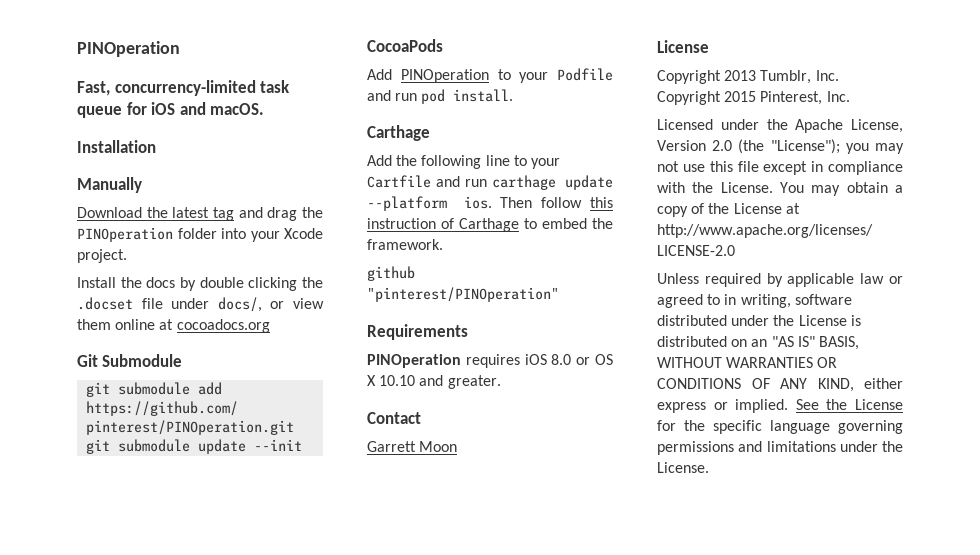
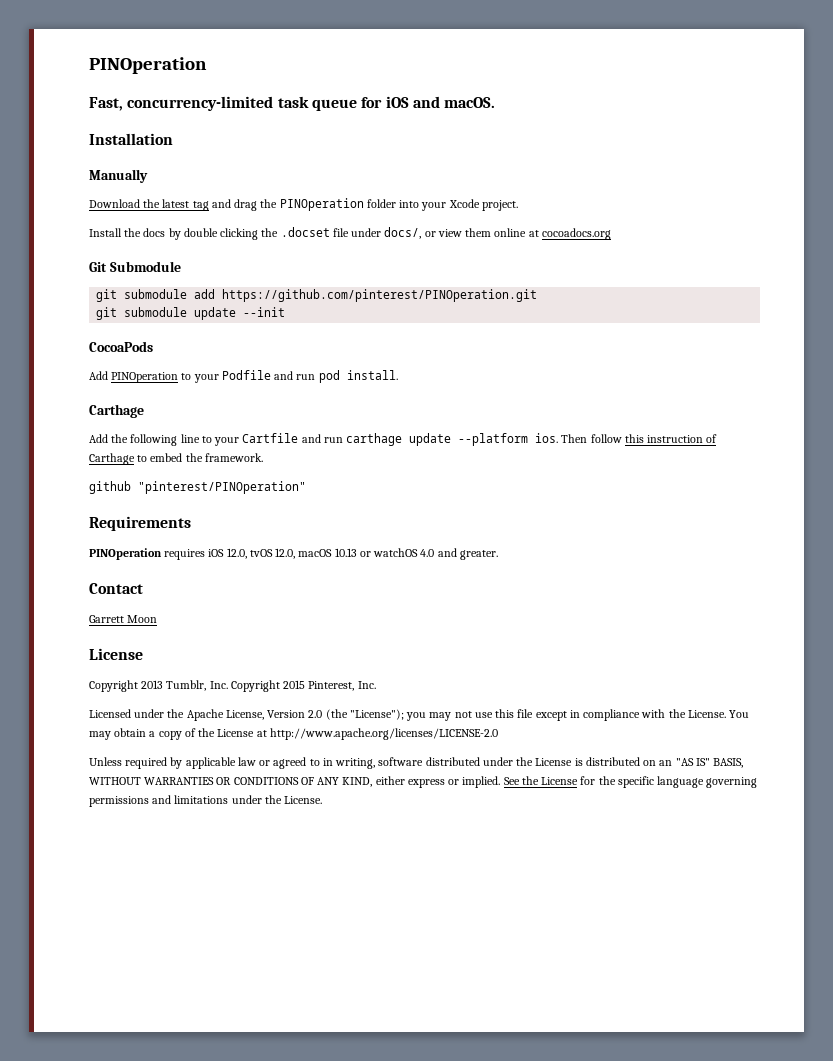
- PINOperation requires iOS 8.0 or OS X 10.10 and greater.
+ PINOperation requires iOS 12.0, tvOS 12.0, macOS 10.13 or watchOS 4.0 and greater.

